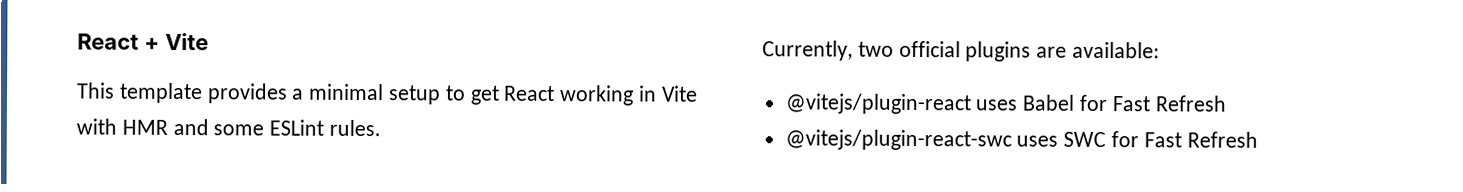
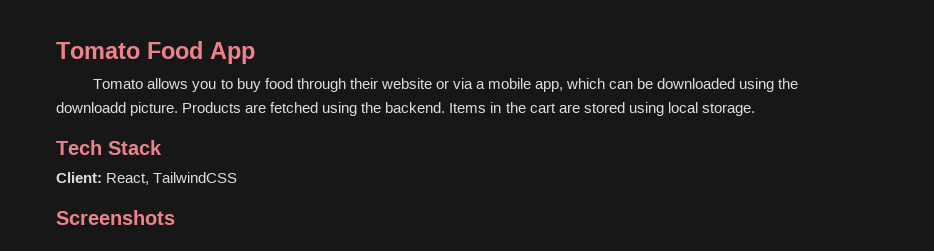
- React + Vite
- This template provides a minimal setup to get React working in Vite with HMR and some ESLint rules.
- Currently, two official plugins are available:
- @vitejs/plugin-react uses Babel for Fast Refresh
- @vitejs/plugin-react-swc uses SWC for Fast Refresh
+ Tomato Food App
+ Tomato allows you to buy food through their website or via a mobile app, which can be downloaded using the downloadd picture. Products are fetched using the backend. Items in the cart are stored using local storage.
+ Tech Stack
+ Client: React, TailwindCSS
+ Screenshots

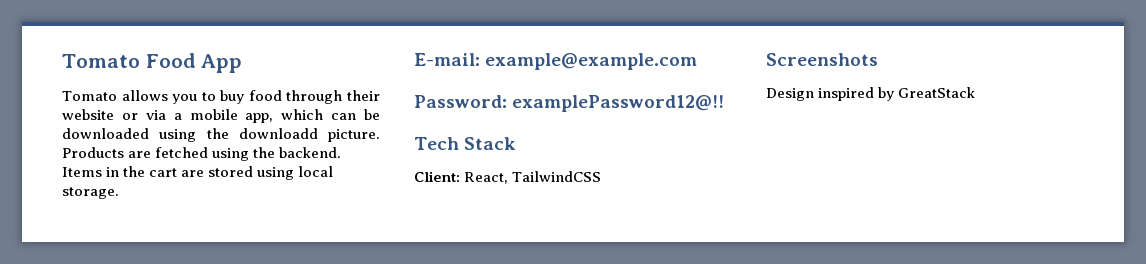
+ E-mail: example@example.com
+ Password: examplePassword12@!!
+ Design inspired by GreatStack

